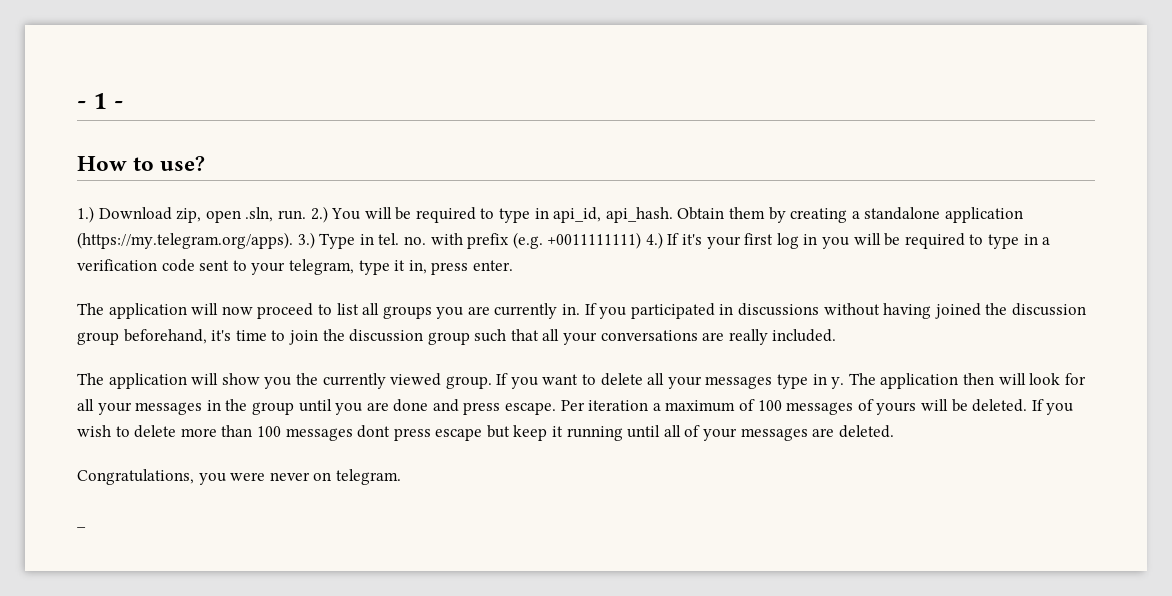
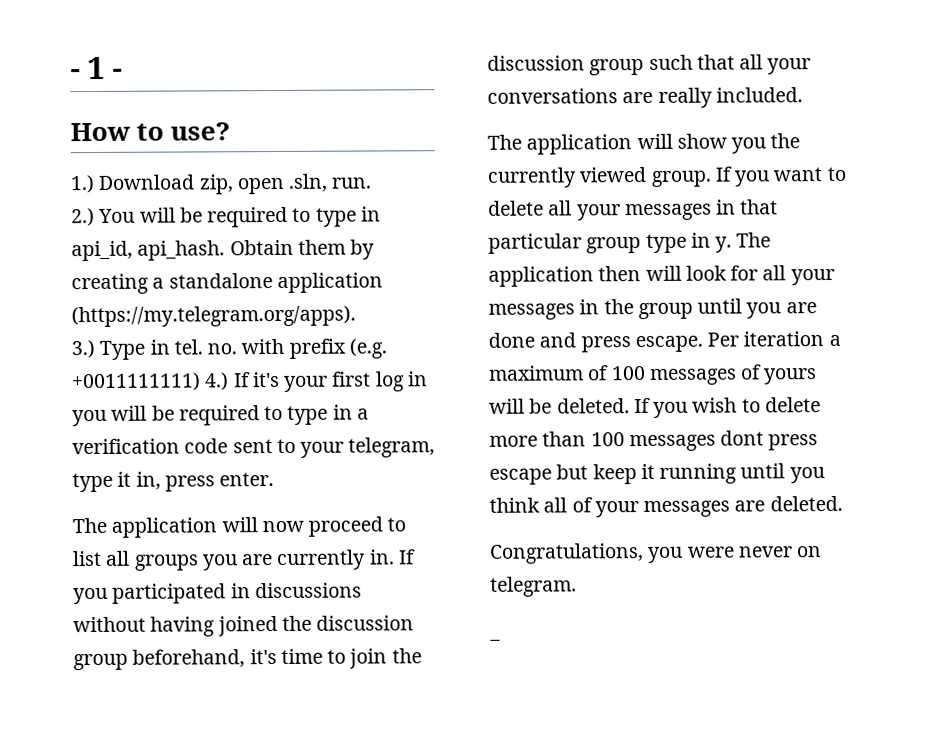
- 1.) Download zip, open .sln, run. 2.) You will be required to type in api_id, api_hash.
+ 1.) Download zip, open .sln, run.
+ 2.) You will be required to type in api_id, api_hash.
- Obtain them by creating a standalone application (https://my.telegram.org/apps). 3.) Type in tel. no. with prefix (e.g. +0011111111) 4.) If it's your first log in you will be required to type in a verification code sent to your telegram, type it in, press enter.
+ Obtain them by creating a standalone application (https://my.telegram.org/apps).
+ 3.) Type in tel. no. with prefix (e.g. +0011111111) 4.) If it's your first log in you will be required to type in a verification code sent to your telegram, type it in, press enter.
- If you want to delete all your messages type in y.
+ If you want to delete all your messages in that particular group type in y.
- If you wish to delete more than 100 messages dont press escape but keep it running until all of your messages are deleted.
+ If you wish to delete more than 100 messages dont press escape but keep it running until you think all of your messages are deleted.

